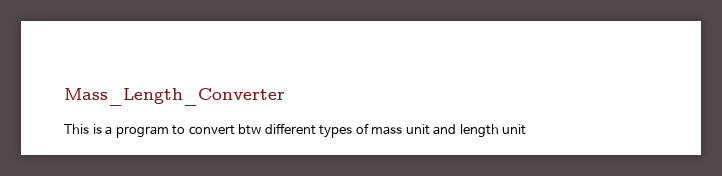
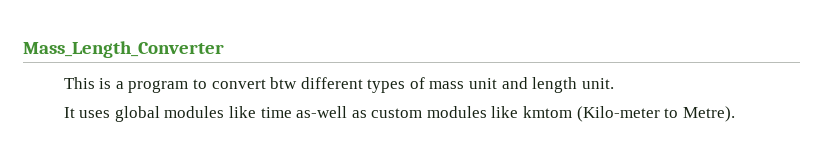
- This is a program to convert btw different types of mass unit and length unit
+ This is a program to convert btw different types of mass unit and length unit.
+ It uses global modules like time as-well as custom modules like kmtom (Kilo-meter to Metre).

